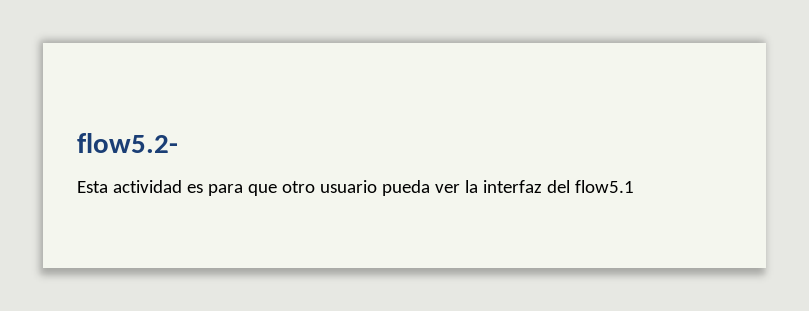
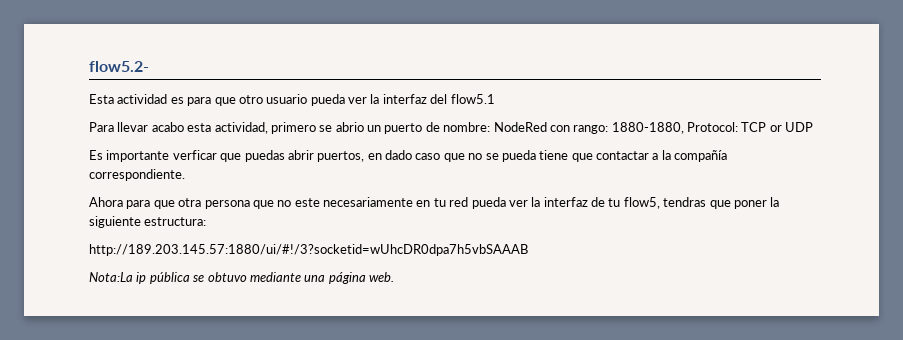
+ Para llevar acabo esta actividad, primero se abrio un puerto de nombre: NodeRed con rango: 1880-1880, Protocol: TCP or UDP
+ Es importante verficar que puedas abrir puertos, en dado caso que no se pueda tiene que contactar a la compañía correspondiente.
+ Ahora para que otra persona que no este necesariamente en tu red pueda ver la interfaz de tu flow5, tendras que poner la siguiente estructura:
+ http://189.203.145.57:1880/ui/#!/3?socketid=wUhcDR0dpa7h5vbSAAAB
+ Nota:La ip pública se obtuvo mediante una página web.

